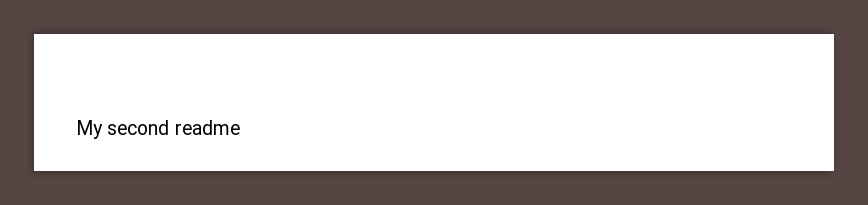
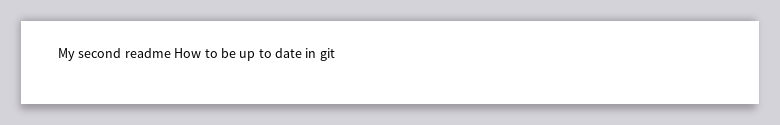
- My second readme
+ My second readme How to be up to date in git

